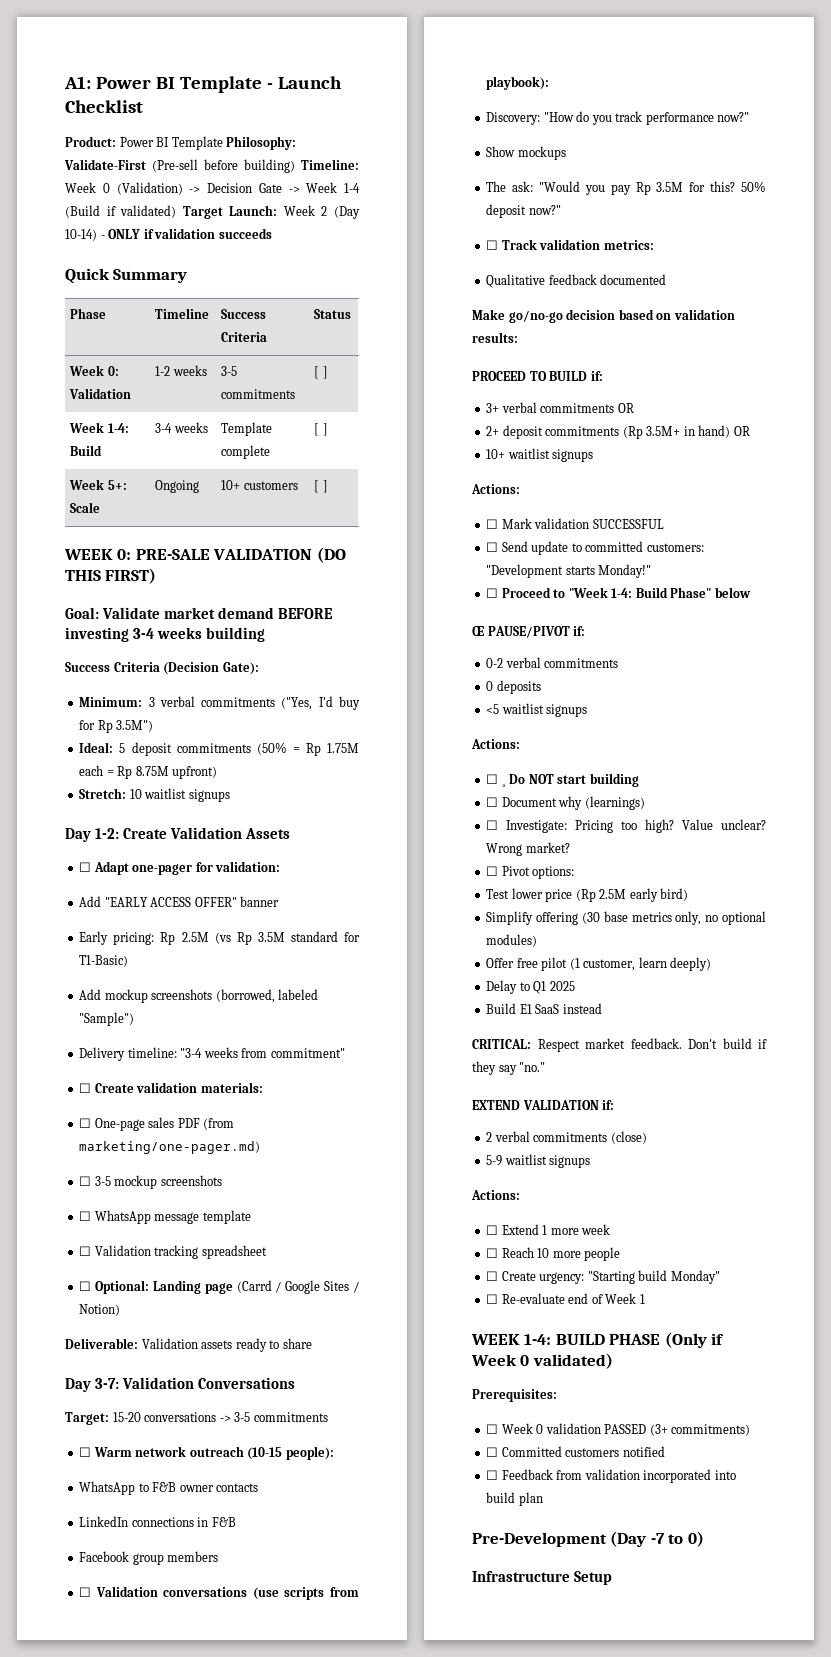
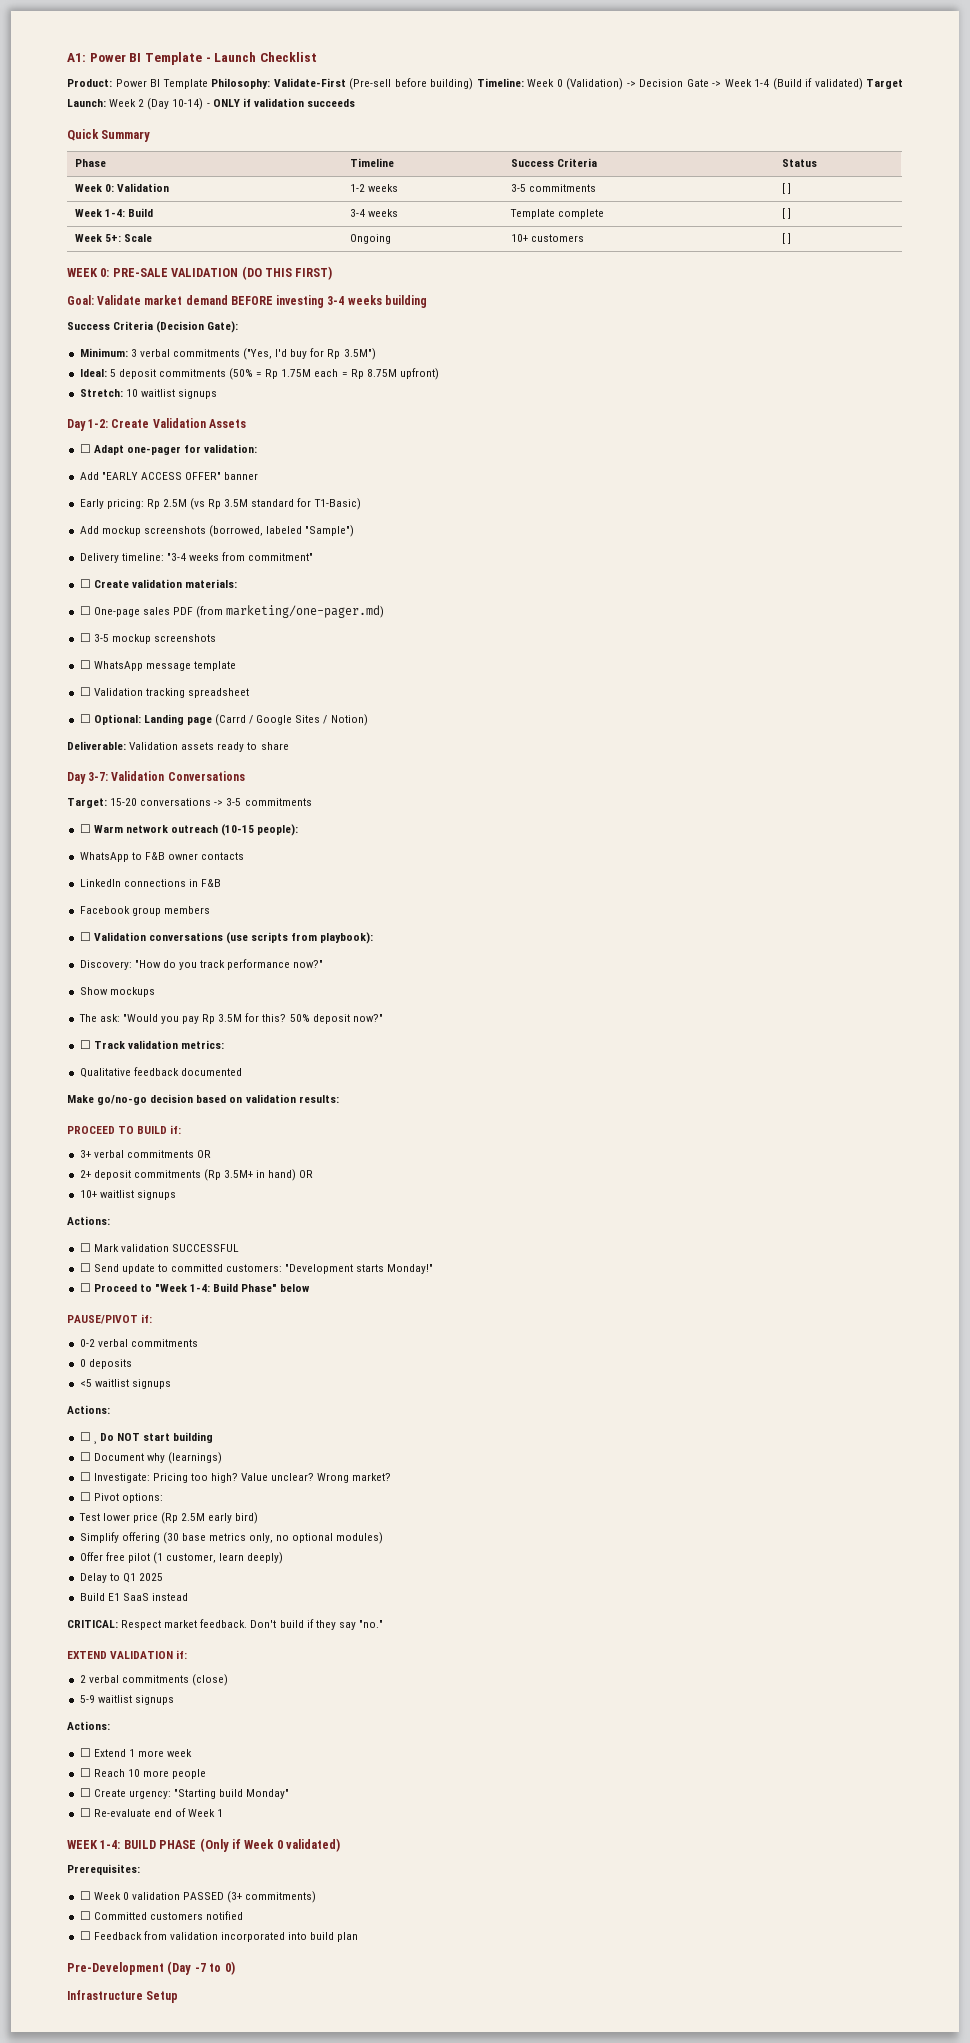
- Œ PAUSE/PIVOT if:
+ PAUSE/PIVOT if:

